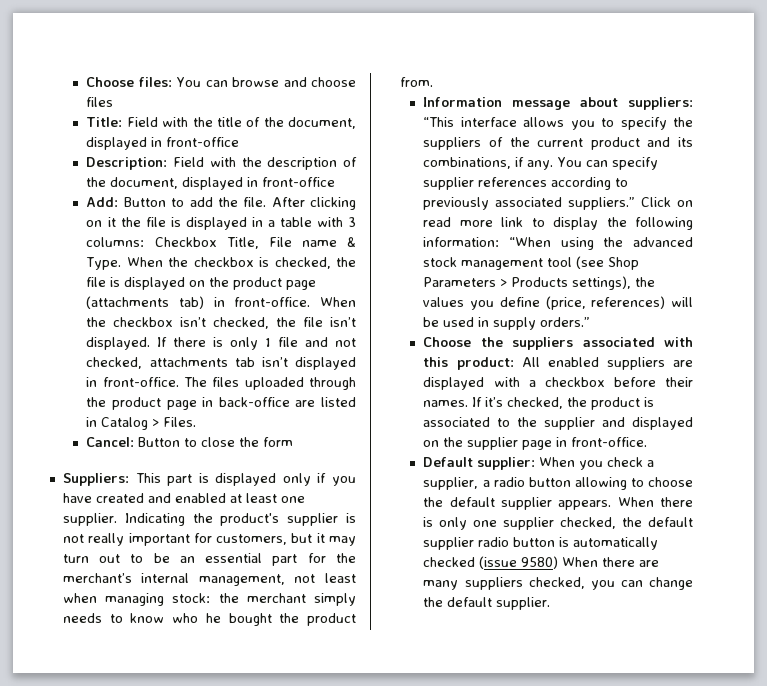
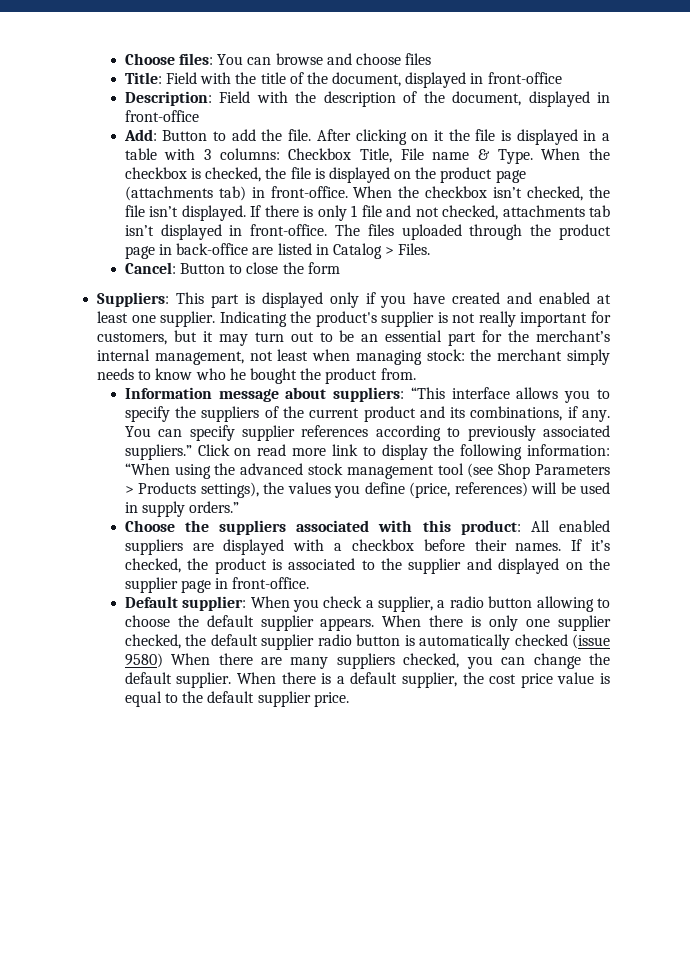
+ When there is a default supplier, the cost price value is equal to the default supplier price.

